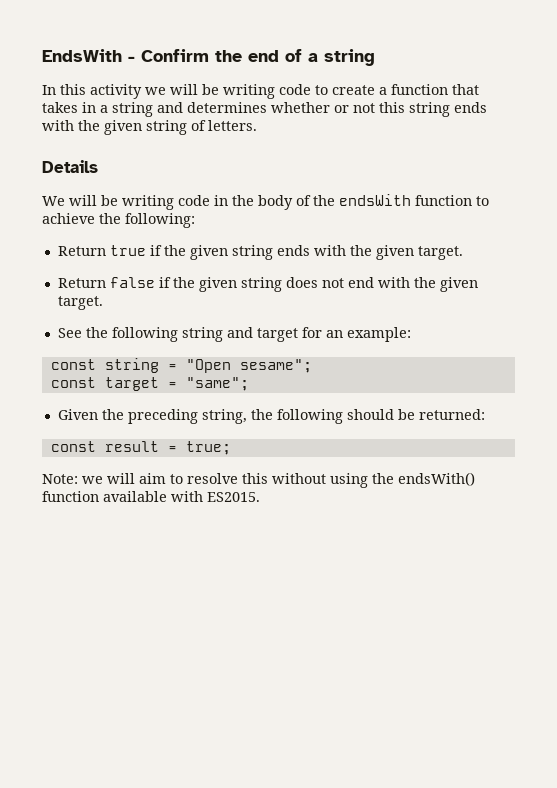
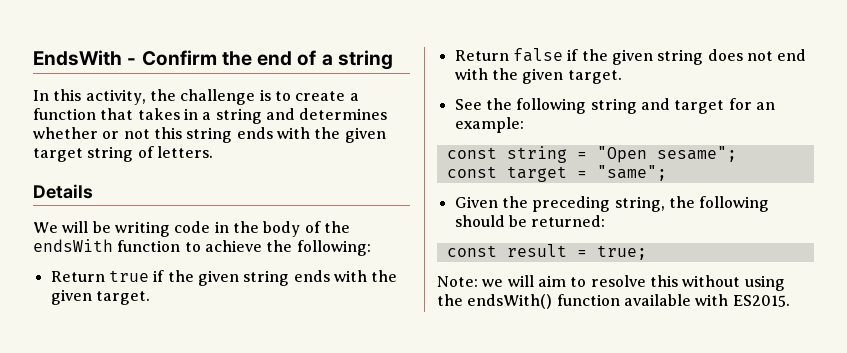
- In this activity we will be writing code to create a function that takes in a string and determines whether or not this string ends with the given string of letters.
+ In this activity, the challenge is to create a function that takes in a string and determines whether or not this string ends with the given target string of letters.

